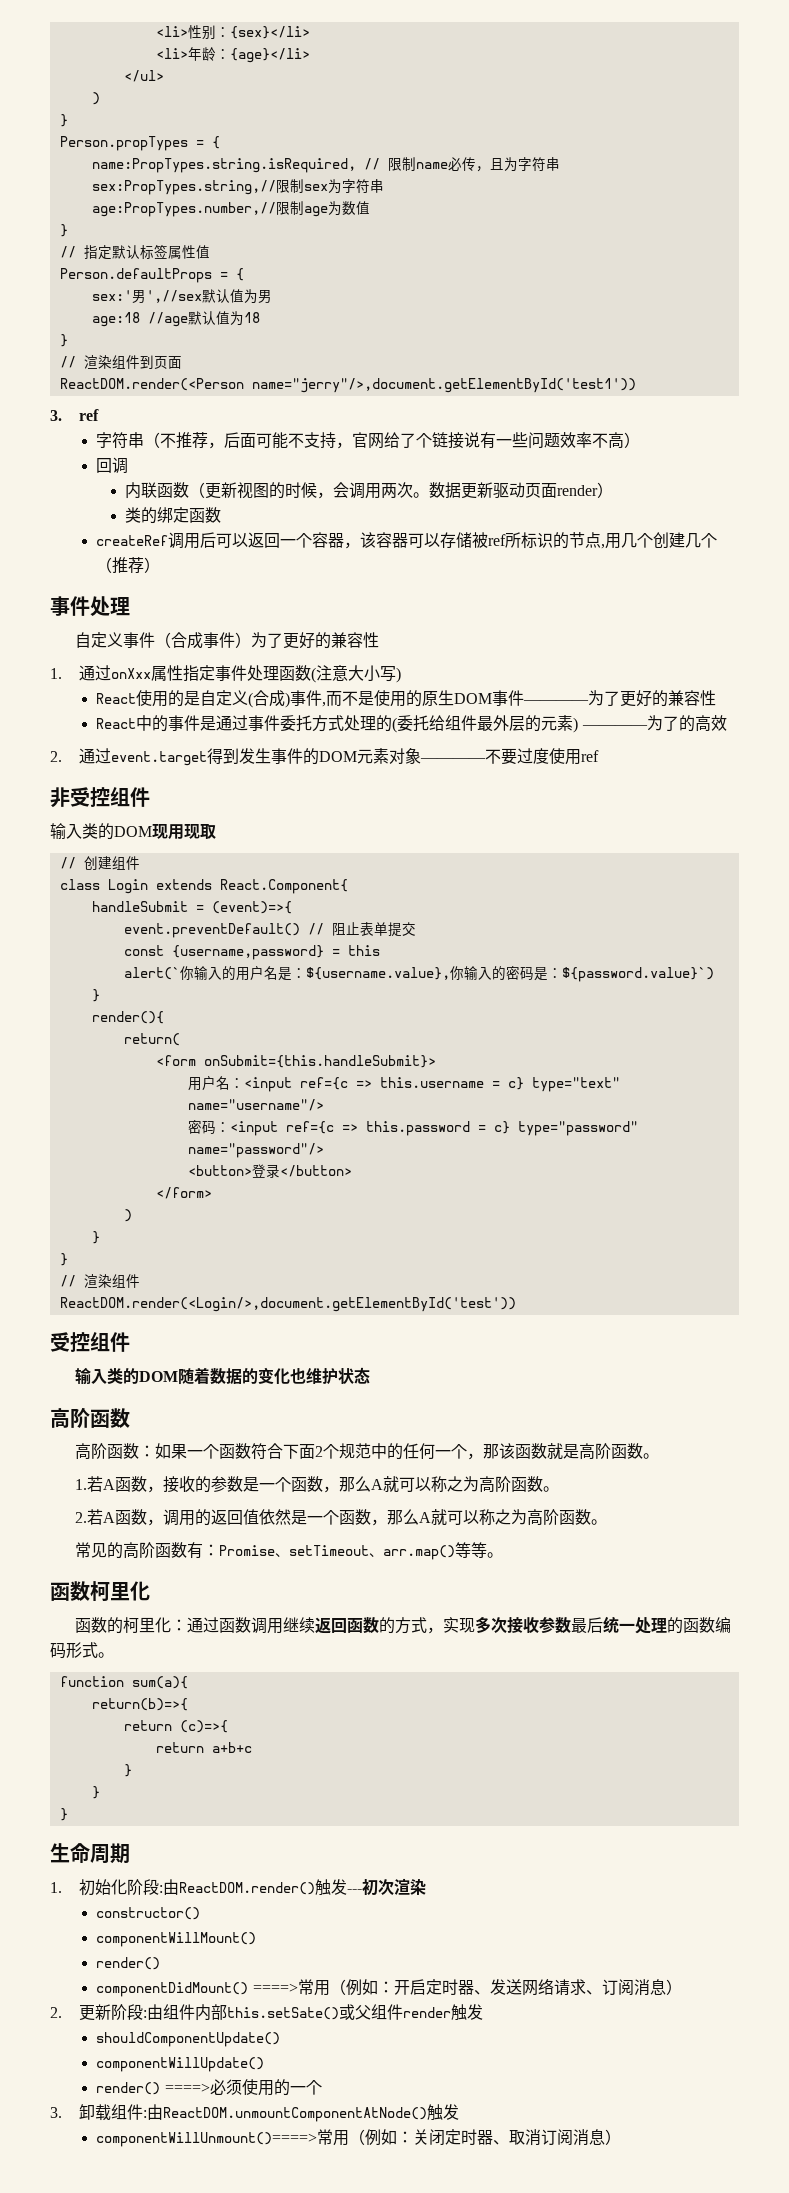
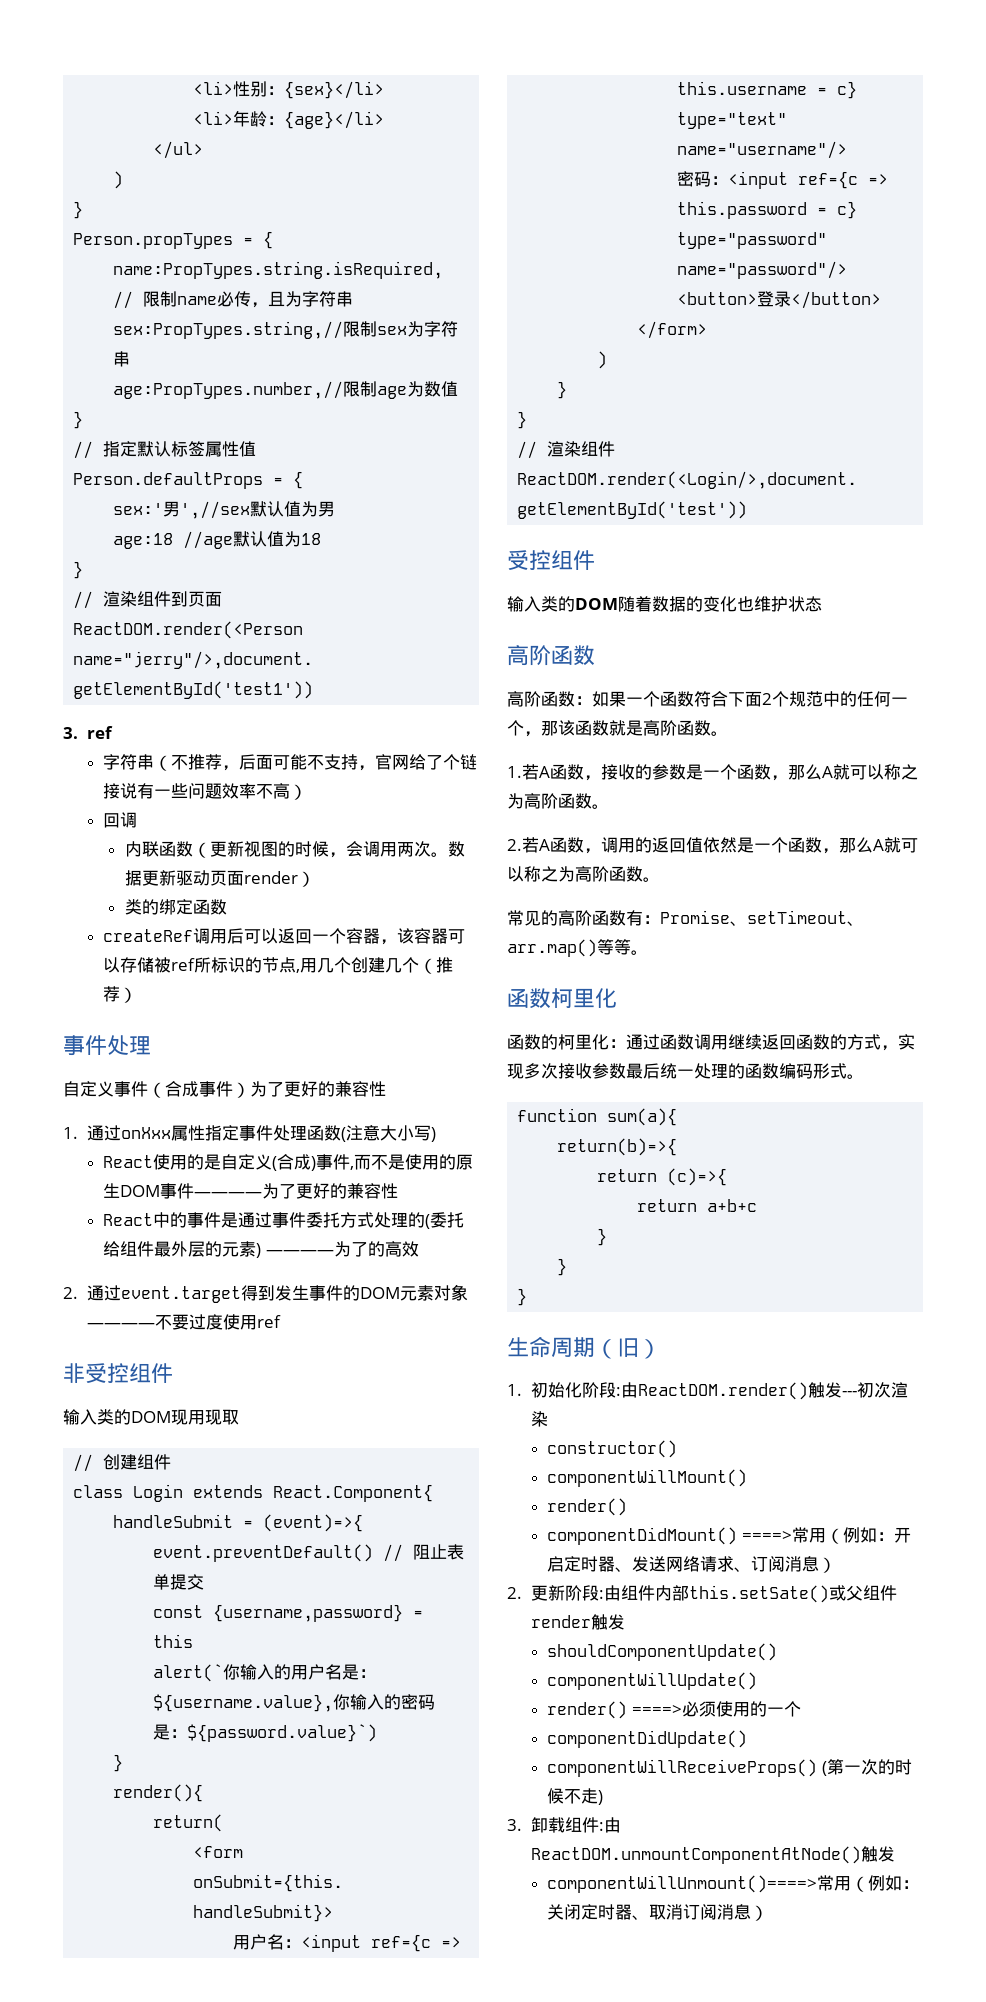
- 生命周期
+ 生命周期（旧）
+ componentDidUpdate()
+ componentWillReceiveProps() (第一次的时候不走)

